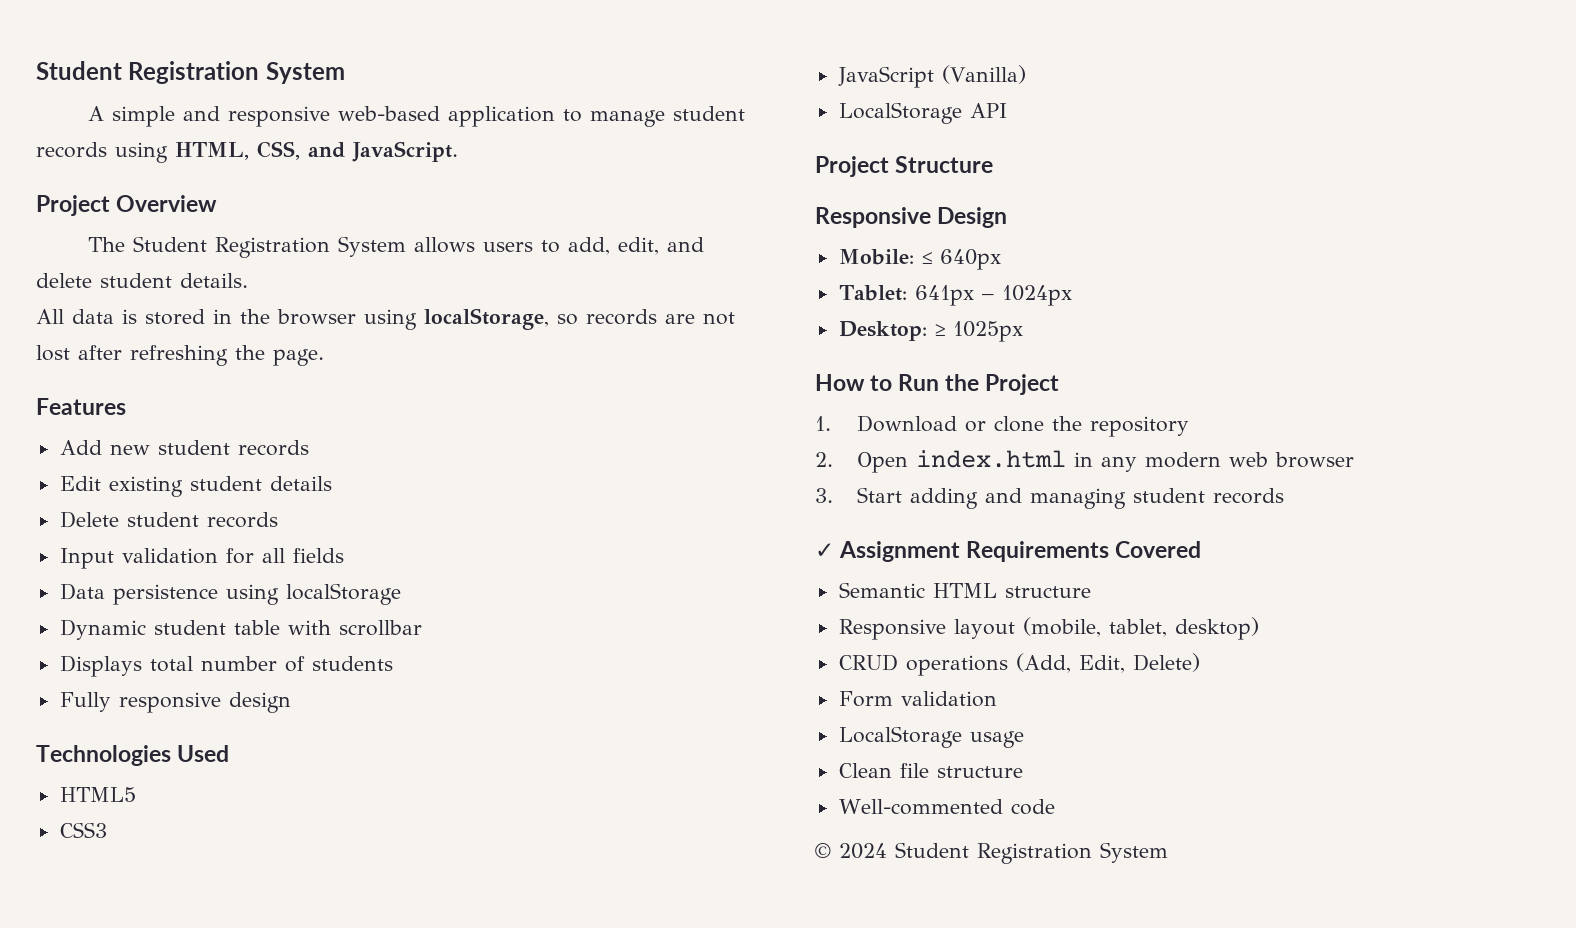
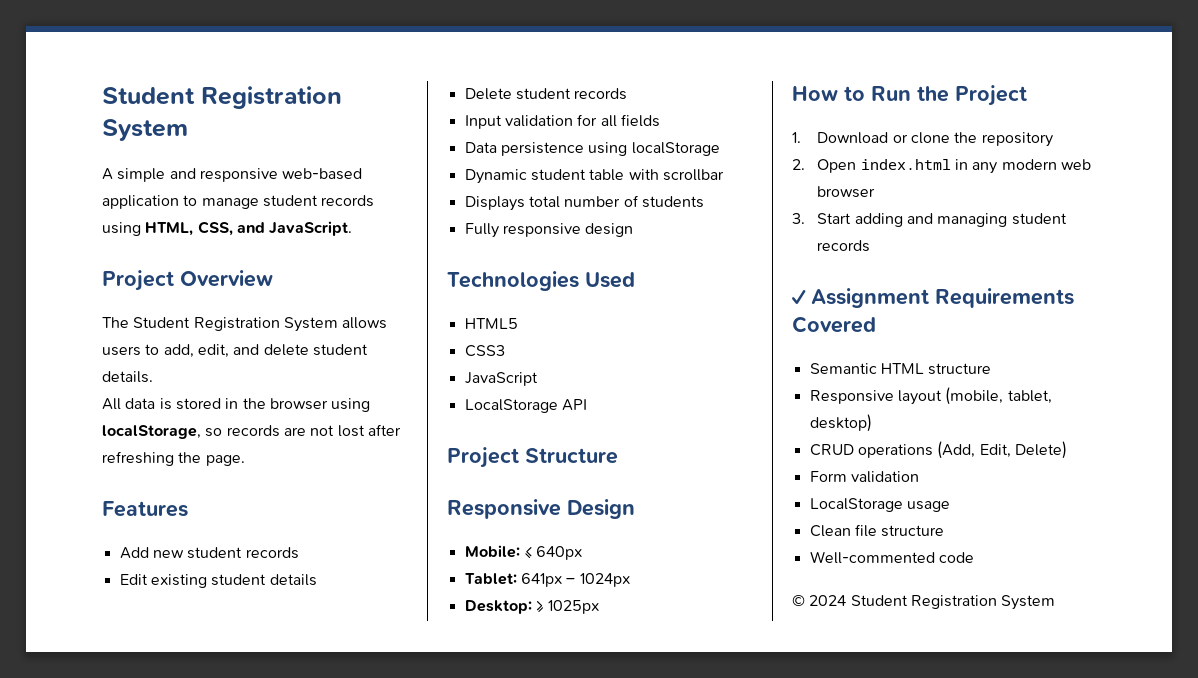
- JavaScript (Vanilla)
+ JavaScript

